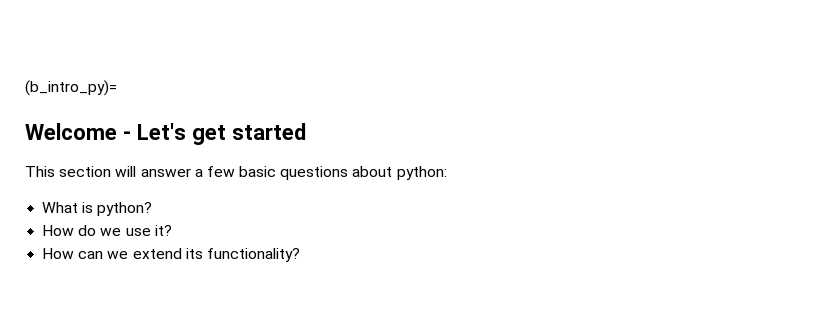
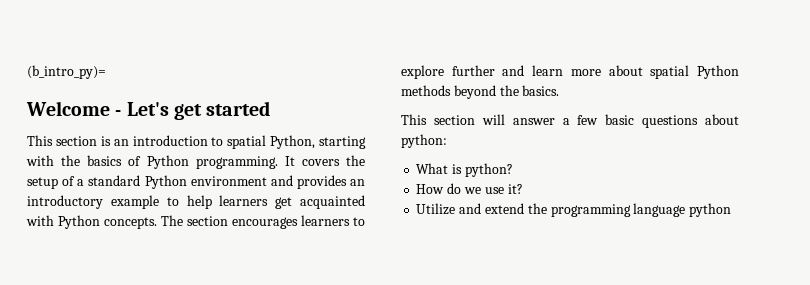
+ This section is an introduction to spatial Python, starting with the basics of Python programming. It covers the setup of a standard Python environment and provides an introductory example to help learners get acquainted with Python concepts. The section encourages learners to explore further and learn more about spatial Python methods beyond the basics.
- How can we extend its functionality?
+ Utilize and extend the programming language python

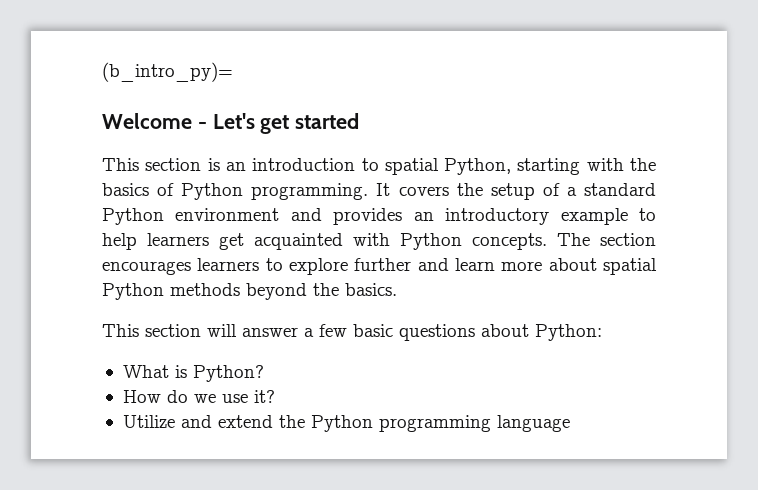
- This section will answer a few basic questions about python:
+ This section will answer a few basic questions about Python:
- What is python?
+ What is Python?
- Utilize and extend the programming language python
+ Utilize and extend the Python programming language

